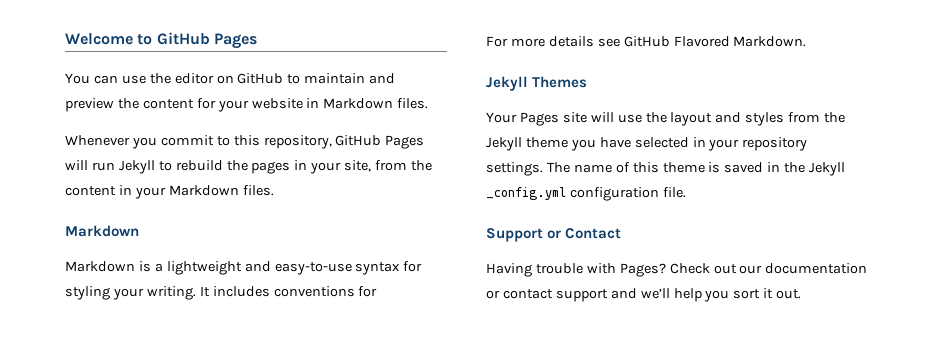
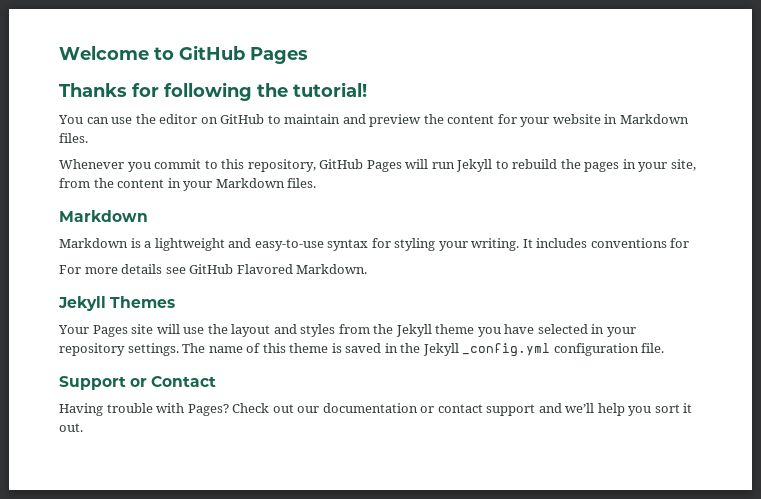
+ Thanks for following the tutorial!

